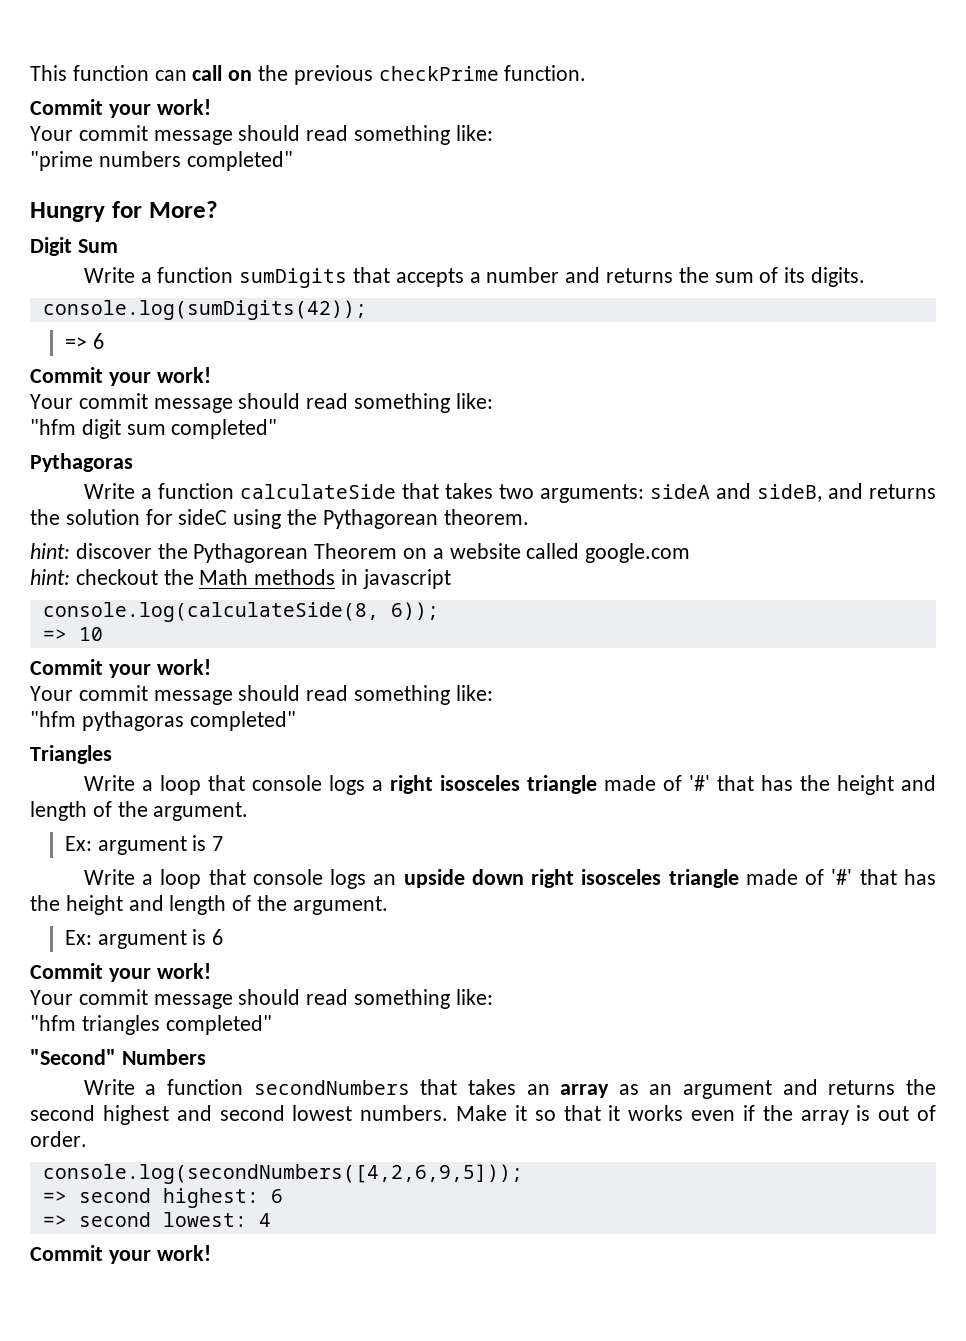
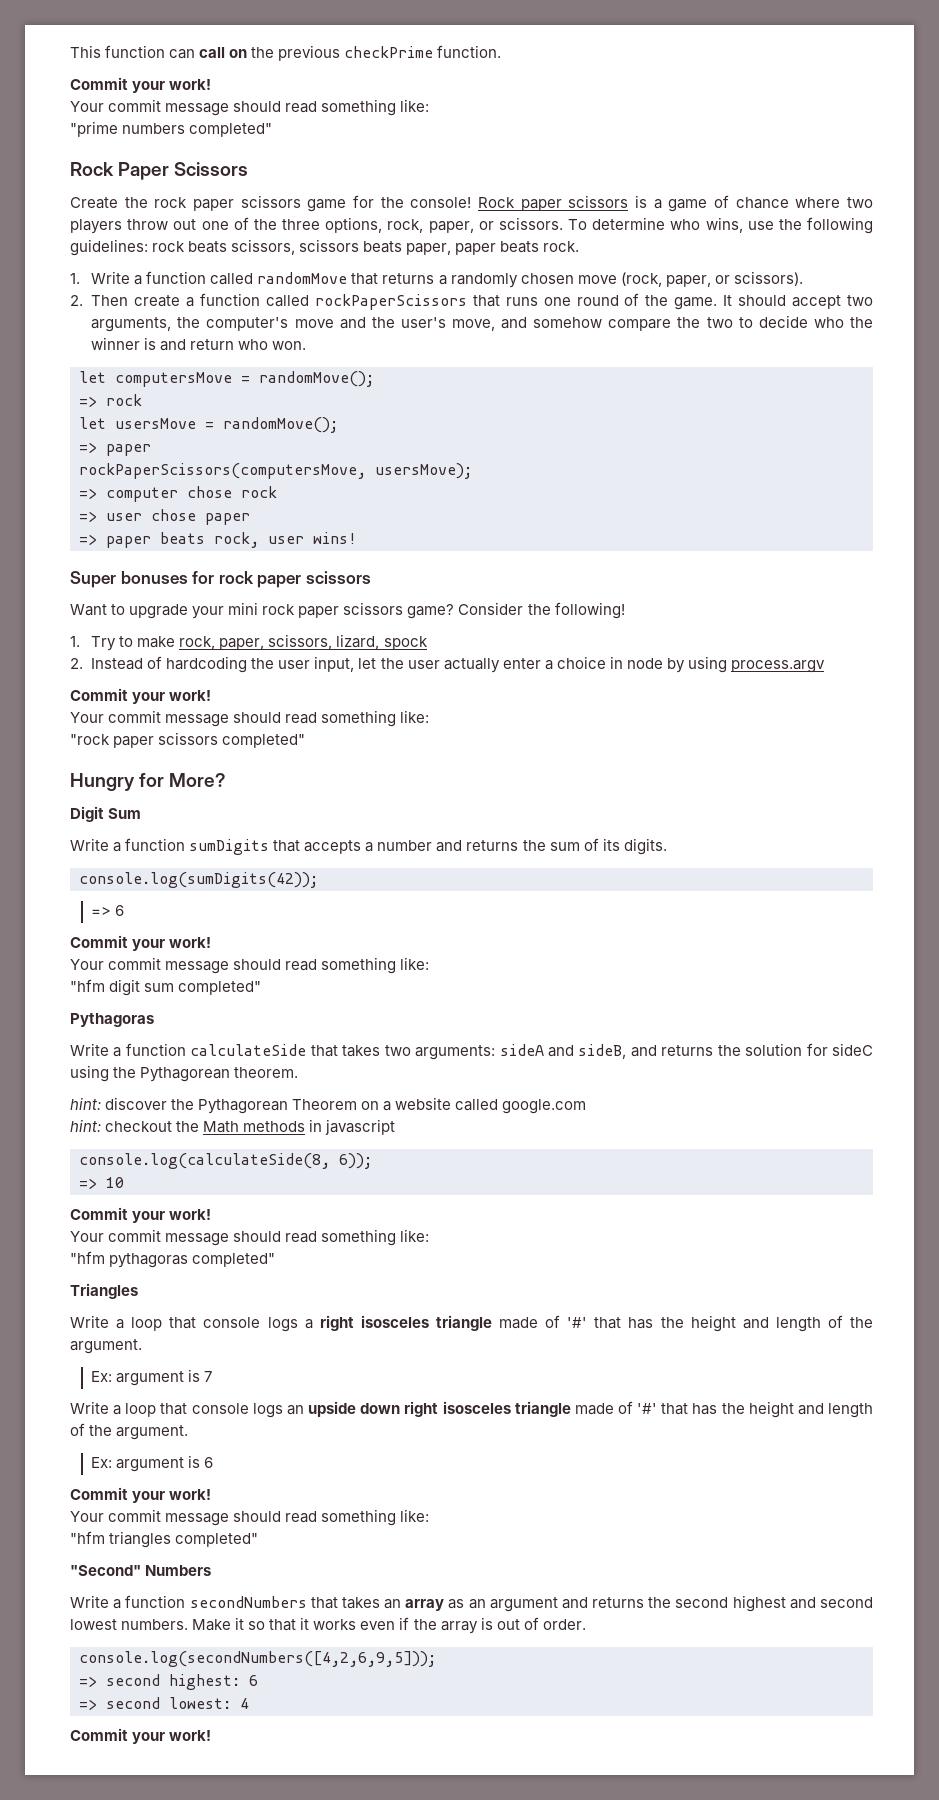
+ Rock Paper Scissors
+ Create the rock paper scissors game for the console! Rock paper scissors is a game of chance where two players throw out one of the three options, rock, paper, or scissors. To determine who wins, use the following guidelines: rock beats scissors, scissors beats paper, paper beats rock.
+ 1. Write a function called randomMove that returns a randomly chosen move (rock, paper, or scissors).
+ 2. Then create a function called rockPaperScissors that runs one round of the game. It should accept two arguments, the computer's move and the user's move, and somehow compare the two to decide who the winner is and return who won.
+ let computersMove = randomMove();
+ => rock
+ let usersMove = randomMove();
+ => paper
+ rockPaperScissors(computersMove, usersMove);
+ => computer chose rock
+ => user chose paper
+ => paper beats rock, user wins!
+ Super bonuses for rock paper scissors
+ Want to upgrade your mini rock paper scissors game? Consider the following!
+ 1. Try to make rock, paper, scissors, lizard, spock
+ 2. Instead of hardcoding the user input, let the user actually enter a choice in node by using process.argv
+ Commit your work!
+ Your commit message should read something like:
+ "rock paper scissors completed"

